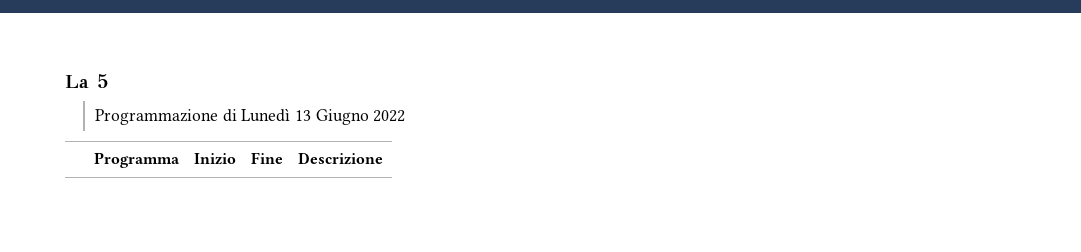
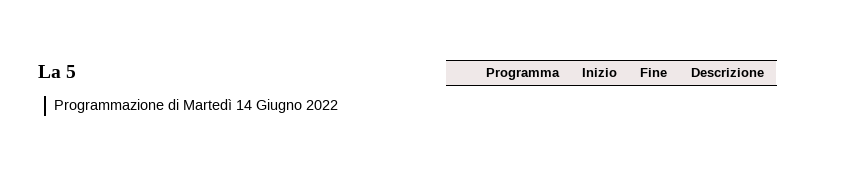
- Programmazione di Lunedì 13 Giugno 2022
+ Programmazione di Martedì 14 Giugno 2022

